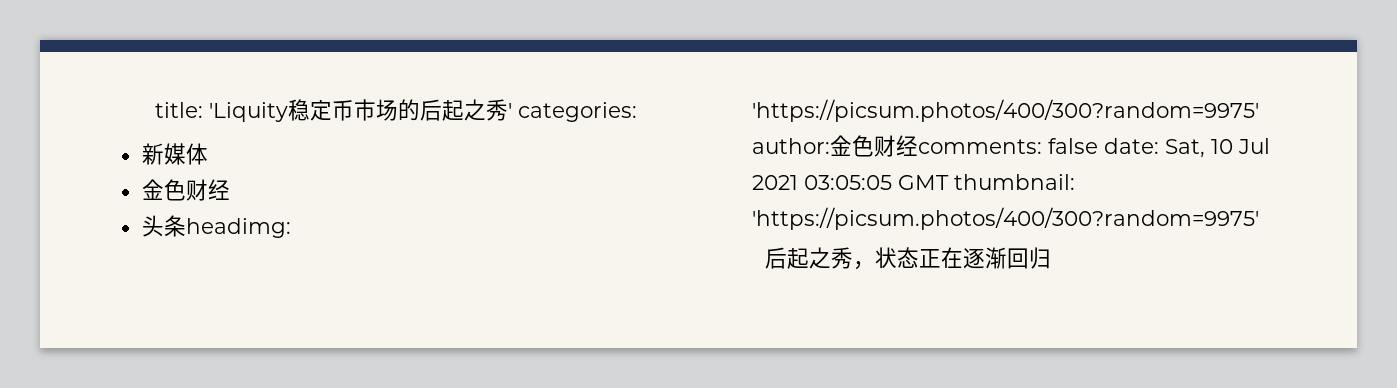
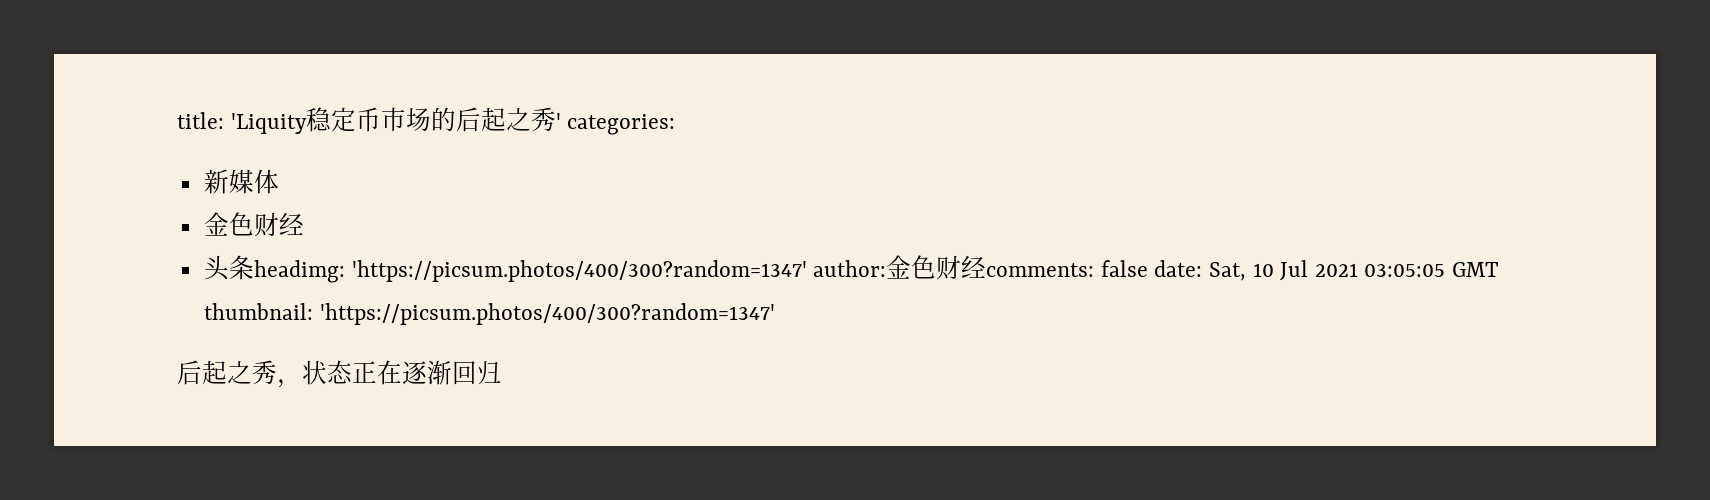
- 头条headimg: 'https://picsum.photos/400/300?random=9975' author:金色财经comments: false date: Sat, 10 Jul 2021 03:05:05 GMT thumbnail: 'https://picsum.photos/400/300?random=9975'
+ 头条headimg: 'https://picsum.photos/400/300?random=1347' author:金色财经comments: false date: Sat, 10 Jul 2021 03:05:05 GMT thumbnail: 'https://picsum.photos/400/300?random=1347'

